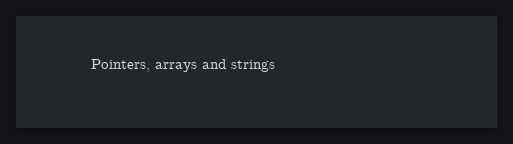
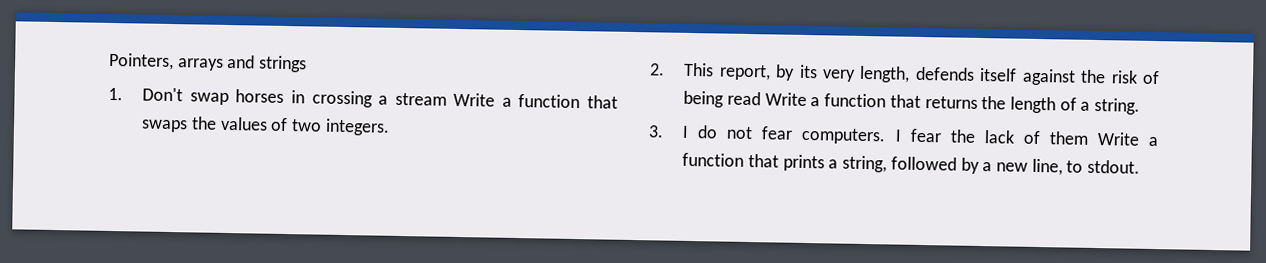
+ 1. Don't swap horses in crossing a stream Write a function that swaps the values of two integers.
+ 2. This report, by its very length, defends itself against the risk of being read Write a function that returns the length of a string.
+ 3. I do not fear computers. I fear the lack of them Write a function that prints a string, followed by a new line, to stdout.

